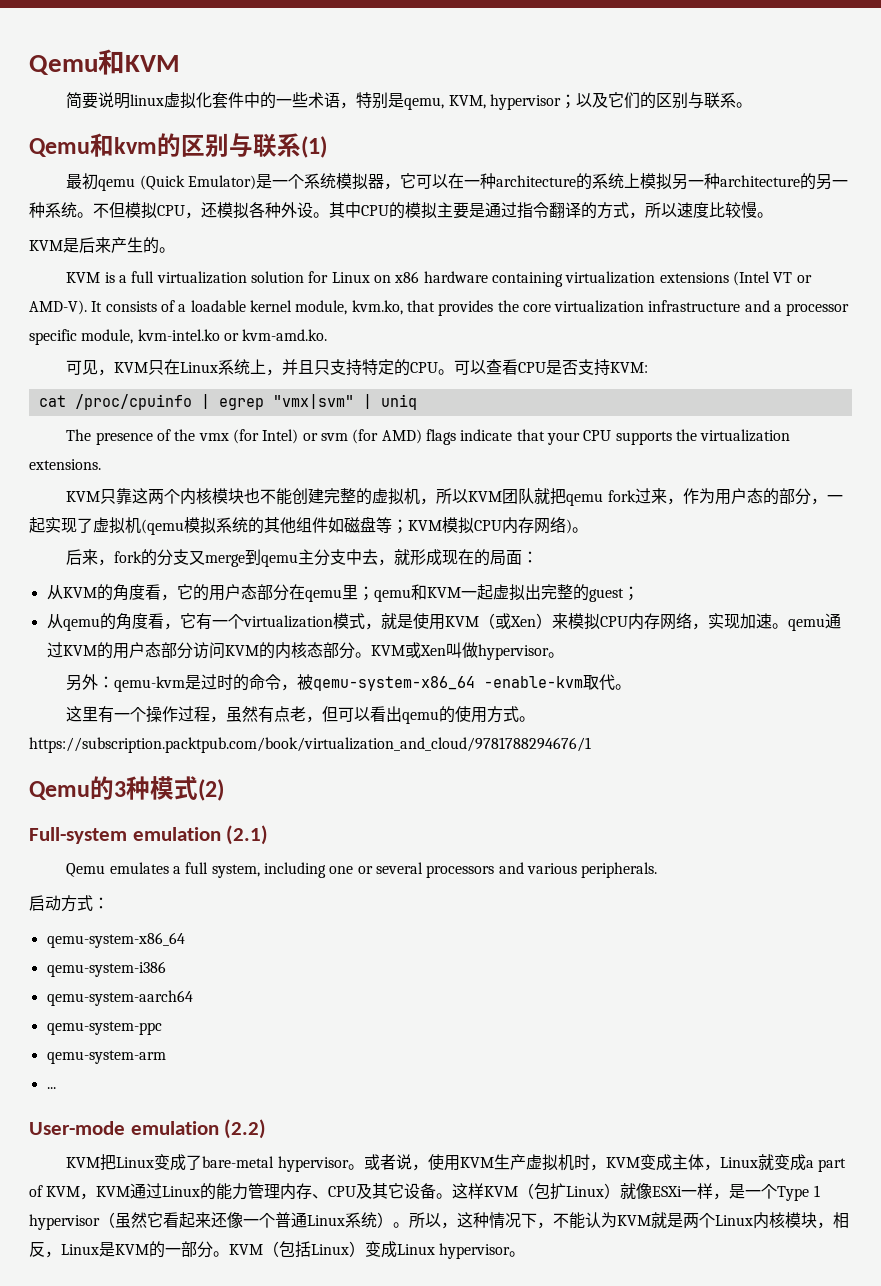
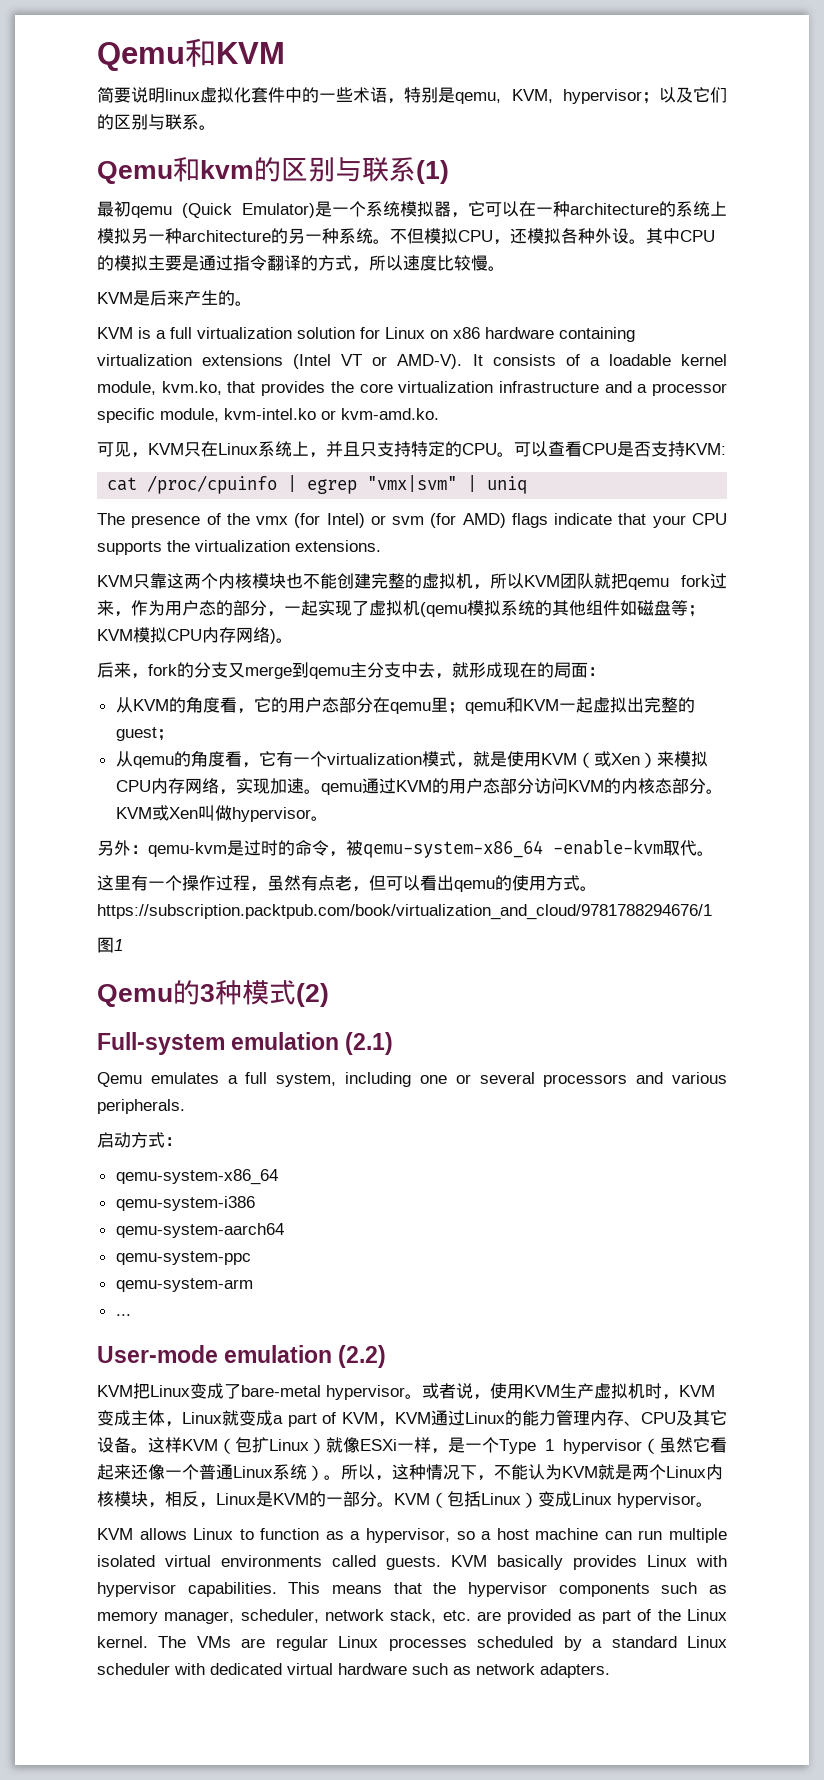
+ 图1
+ KVM allows Linux to function as a hypervisor, so a host machine can run multiple isolated virtual environments called guests. KVM basically provides Linux with hypervisor capabilities. This means that the hypervisor components such as memory manager, scheduler, network stack, etc. are provided as part of the Linux kernel. The VMs are regular Linux processes scheduled by a standard Linux scheduler with dedicated virtual hardware such as network adapters.

